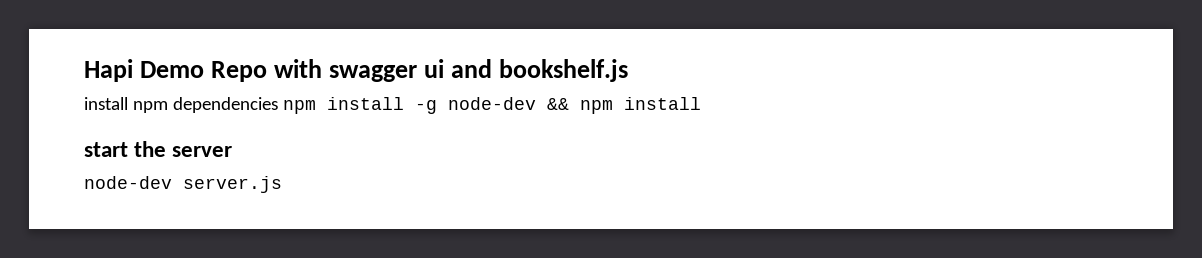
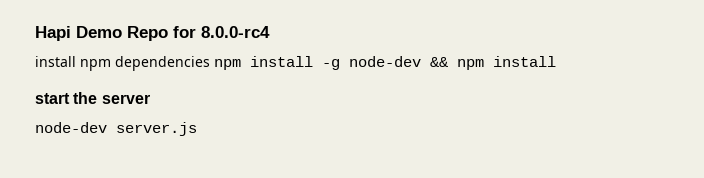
- Hapi Demo Repo with swagger ui and bookshelf.js
+ Hapi Demo Repo for 8.0.0-rc4

